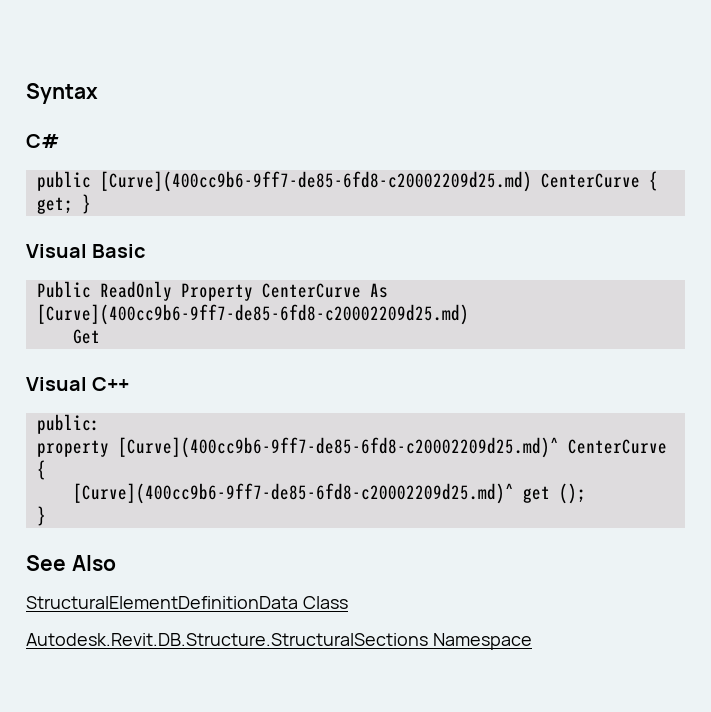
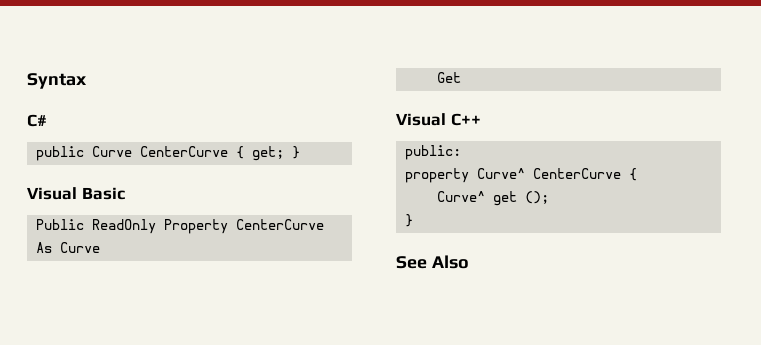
- public [Curve](400cc9b6-9ff7-de85-6fd8-c20002209d25.md) CenterCurve { get; }
+ public Curve CenterCurve { get; }
- Public ReadOnly Property CenterCurve As [Curve](400cc9b6-9ff7-de85-6fd8-c20002209d25.md)
+ Public ReadOnly Property CenterCurve As Curve
- property [Curve](400cc9b6-9ff7-de85-6fd8-c20002209d25.md)^ CenterCurve {
+ property Curve^ CenterCurve {
- [Curve](400cc9b6-9ff7-de85-6fd8-c20002209d25.md)^ get ();
+ Curve^ get ();
- StructuralElementDefinitionData Class
- Autodesk.Revit.DB.Structure.StructuralSections Namespace

